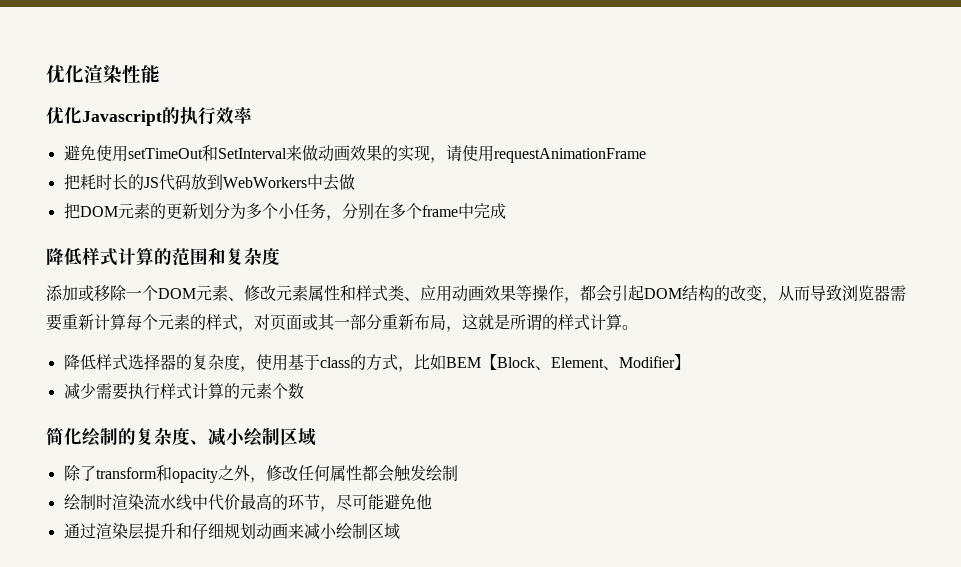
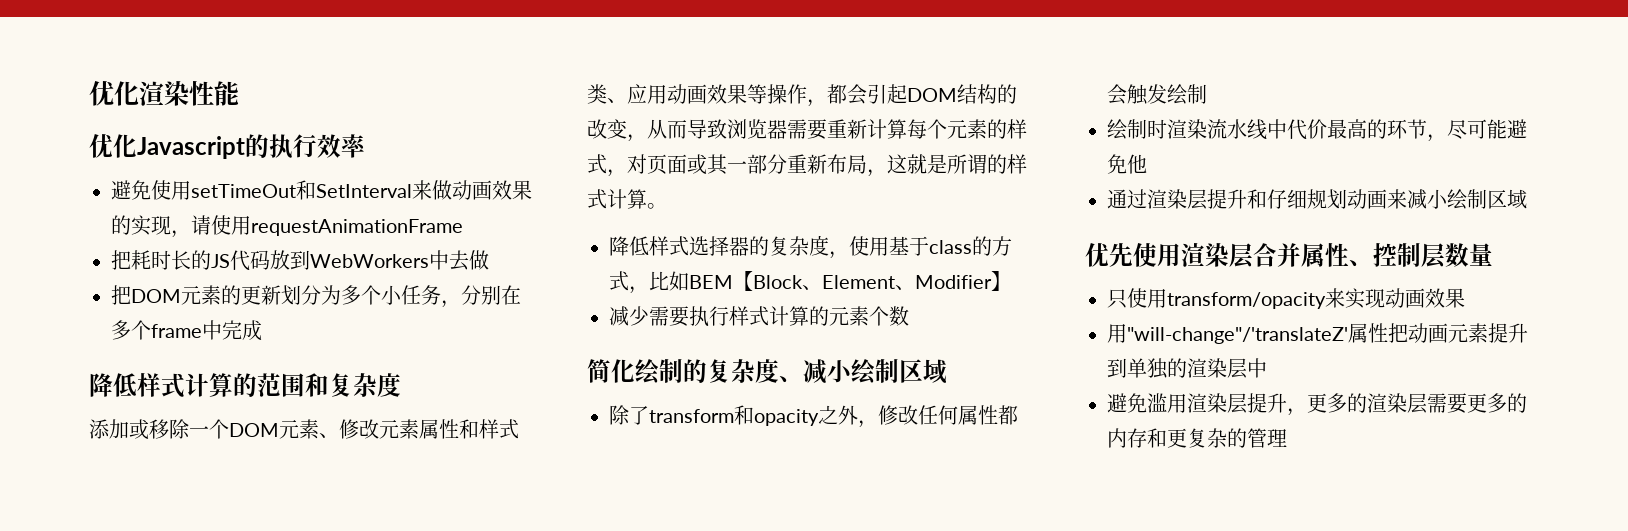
+ 优先使用渲染层合并属性、控制层数量
+ 只使用transform/opacity来实现动画效果
+ 用"will-change"/'translateZ'属性把动画元素提升到单独的渲染层中
+ 避免滥用渲染层提升，更多的渲染层需要更多的内存和更复杂的管理

